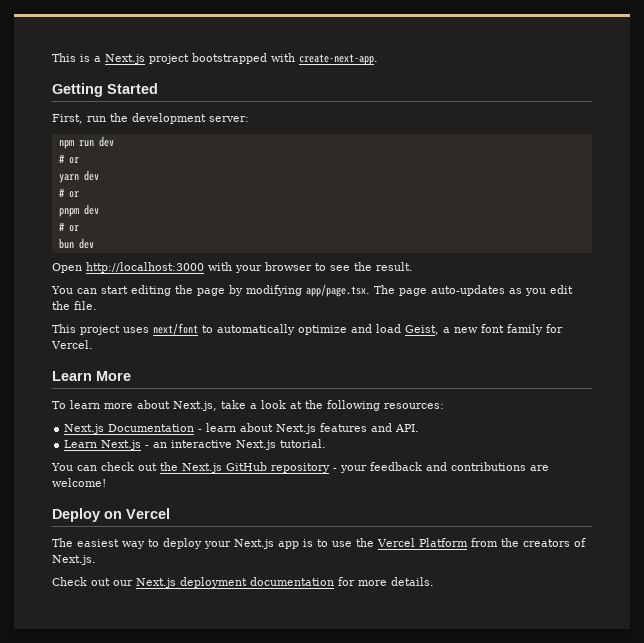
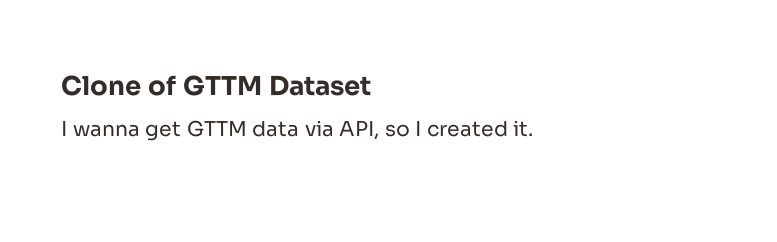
- This is a Next.js project bootstrapped with create-next-app.
- Getting Started
- First, run the development server:
- npm run dev
- # or
- yarn dev
- # or
- pnpm dev
- # or
- bun dev
- Open http://localhost:3000 with your browser to see the result.
- You can start editing the page by modifying app/page.tsx. The page auto-updates as you edit the file.
- This project uses next/font to automatically optimize and load Geist, a new font family for Vercel.
- Learn More
- To learn more about Next.js, take a look at the following resources:
- Next.js Documentation - learn about Next.js features and API.
- Learn Next.js - an interactive Next.js tutorial.
- You can check out the Next.js GitHub repository - your feedback and contributions are welcome!
- Deploy on Vercel
- The easiest way to deploy your Next.js app is to use the Vercel Platform from the creators of Next.js.
- Check out our Next.js deployment documentation for more details.
+ Clone of GTTM Dataset
+ I wanna get GTTM data via API, so I created it.

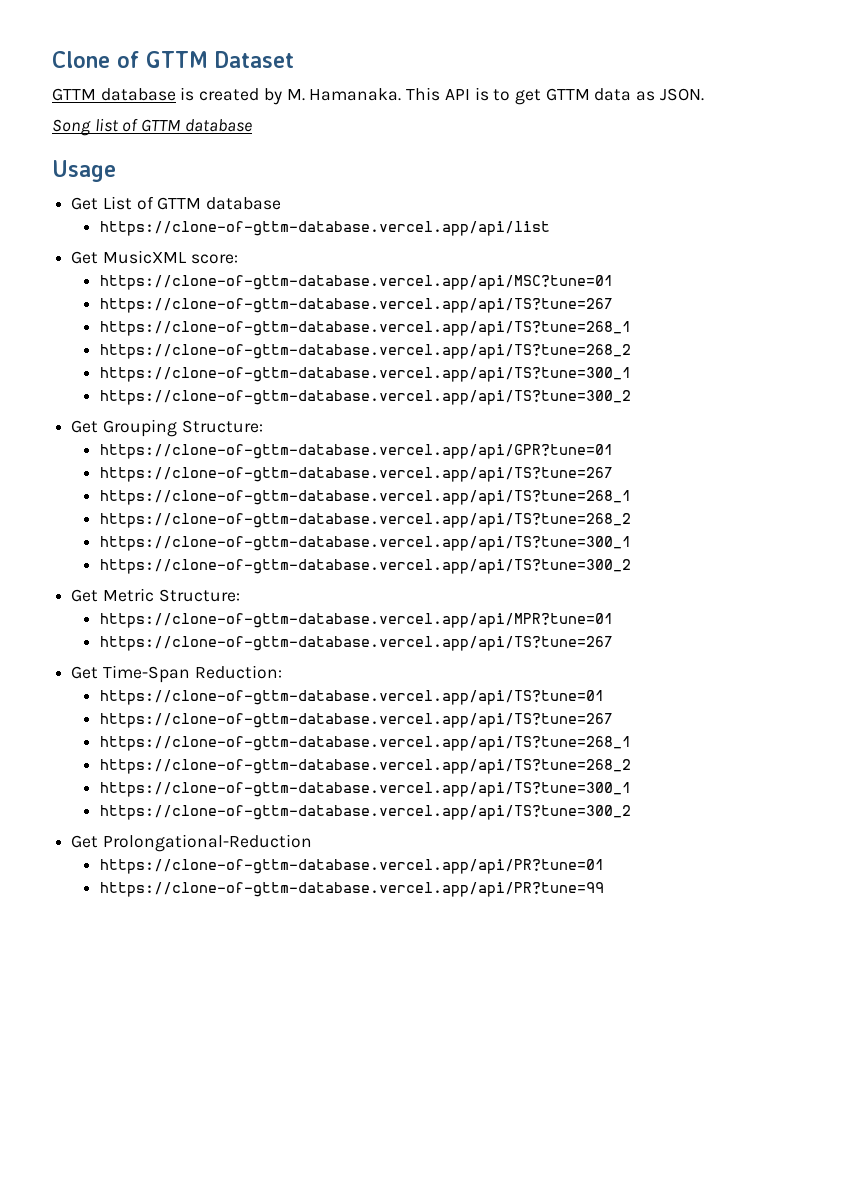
- I wanna get GTTM data via API, so I created it.
+ GTTM database is created by M. Hamanaka. This API is to get GTTM data as JSON.
+ Song list of GTTM database
+ Usage
+ Get List of GTTM database
+ https://clone-of-gttm-database.vercel.app/api/list
+ Get MusicXML score:
+ https://clone-of-gttm-database.vercel.app/api/MSC?tune=01
+ https://clone-of-gttm-database.vercel.app/api/TS?tune=267
+ https://clone-of-gttm-database.vercel.app/api/TS?tune=268_1
+ https://clone-of-gttm-database.vercel.app/api/TS?tune=268_2
+ https://clone-of-gttm-database.vercel.app/api/TS?tune=300_1
+ https://clone-of-gttm-database.vercel.app/api/TS?tune=300_2
+ Get Grouping Structure:
+ https://clone-of-gttm-database.vercel.app/api/GPR?tune=01
+ https://clone-of-gttm-database.vercel.app/api/TS?tune=267
+ https://clone-of-gttm-database.vercel.app/api/TS?tune=268_1
+ https://clone-of-gttm-database.vercel.app/api/TS?tune=268_2
+ https://clone-of-gttm-database.vercel.app/api/TS?tune=300_1
+ https://clone-of-gttm-database.vercel.app/api/TS?tune=300_2
+ Get Metric Structure:
+ https://clone-of-gttm-database.vercel.app/api/MPR?tune=01
+ https://clone-of-gttm-database.vercel.app/api/TS?tune=267
+ Get Time-Span Reduction:
+ https://clone-of-gttm-database.vercel.app/api/TS?tune=01
+ https://clone-of-gttm-database.vercel.app/api/TS?tune=267
+ https://clone-of-gttm-database.vercel.app/api/TS?tune=268_1
+ https://clone-of-gttm-database.vercel.app/api/TS?tune=268_2
+ https://clone-of-gttm-database.vercel.app/api/TS?tune=300_1
+ https://clone-of-gttm-database.vercel.app/api/TS?tune=300_2
+ Get Prolongational-Reduction
+ https://clone-of-gttm-database.vercel.app/api/PR?tune=01
+ https://clone-of-gttm-database.vercel.app/api/PR?tune=99

